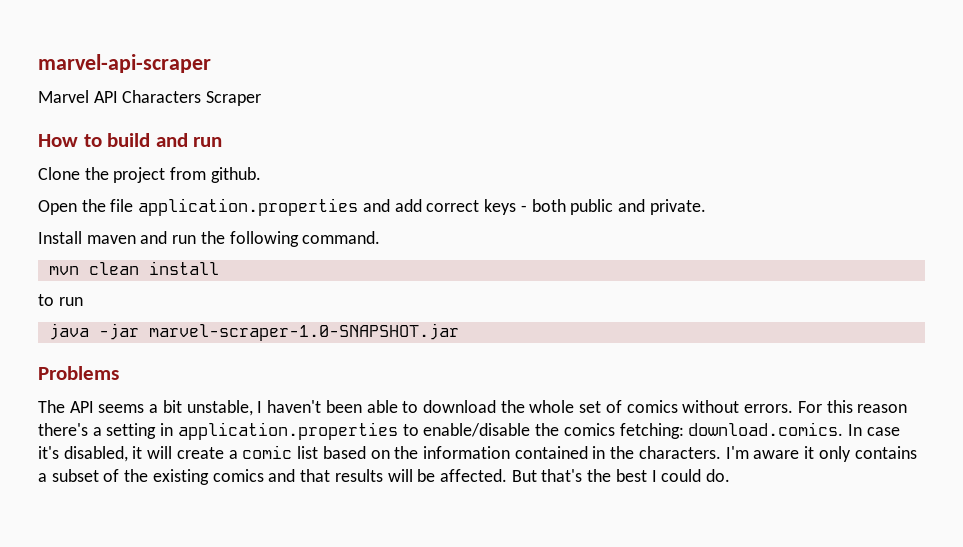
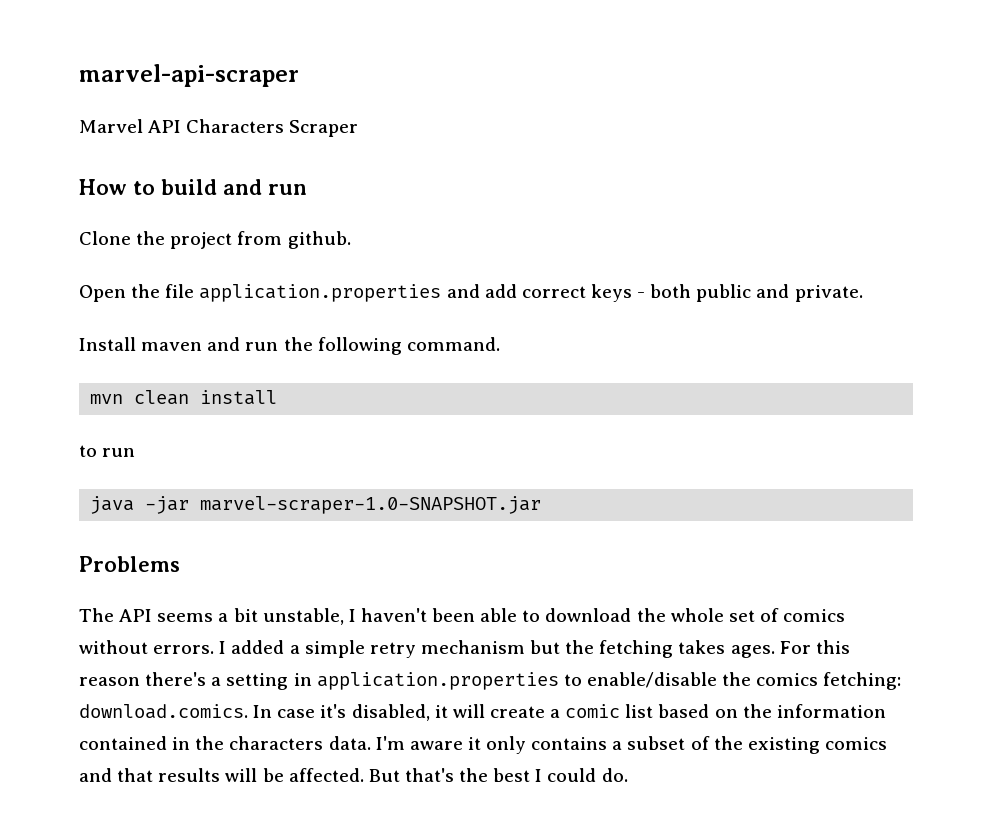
+ I added a simple retry mechanism but the fetching takes ages.
- For this reason there's a setting in application.properties to enable/disable the comics fetching: download.comics. In case it's disabled, it will create a comic list based on the information contained in the characters.
+ For this reason there's a setting in application.properties to enable/disable the comics fetching: download.comics. In case it's disabled, it will create a comic list based on the information contained in the characters data.

